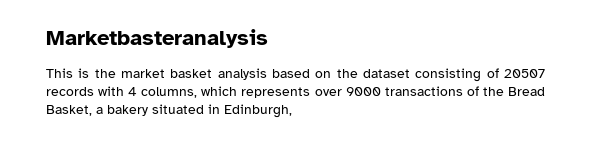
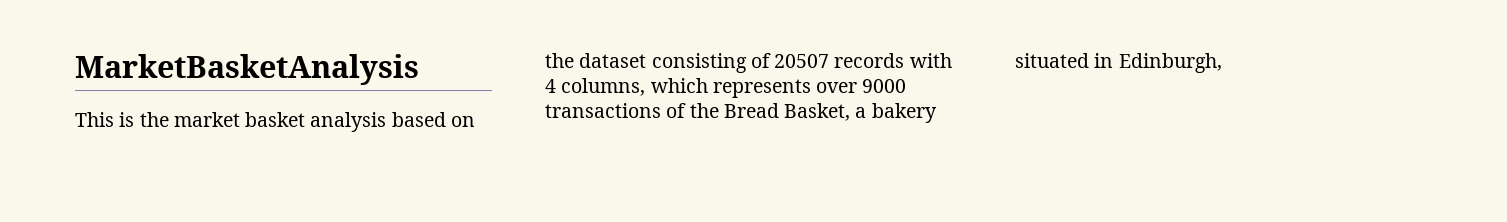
- Marketbasteranalysis
+ MarketBasketAnalysis

